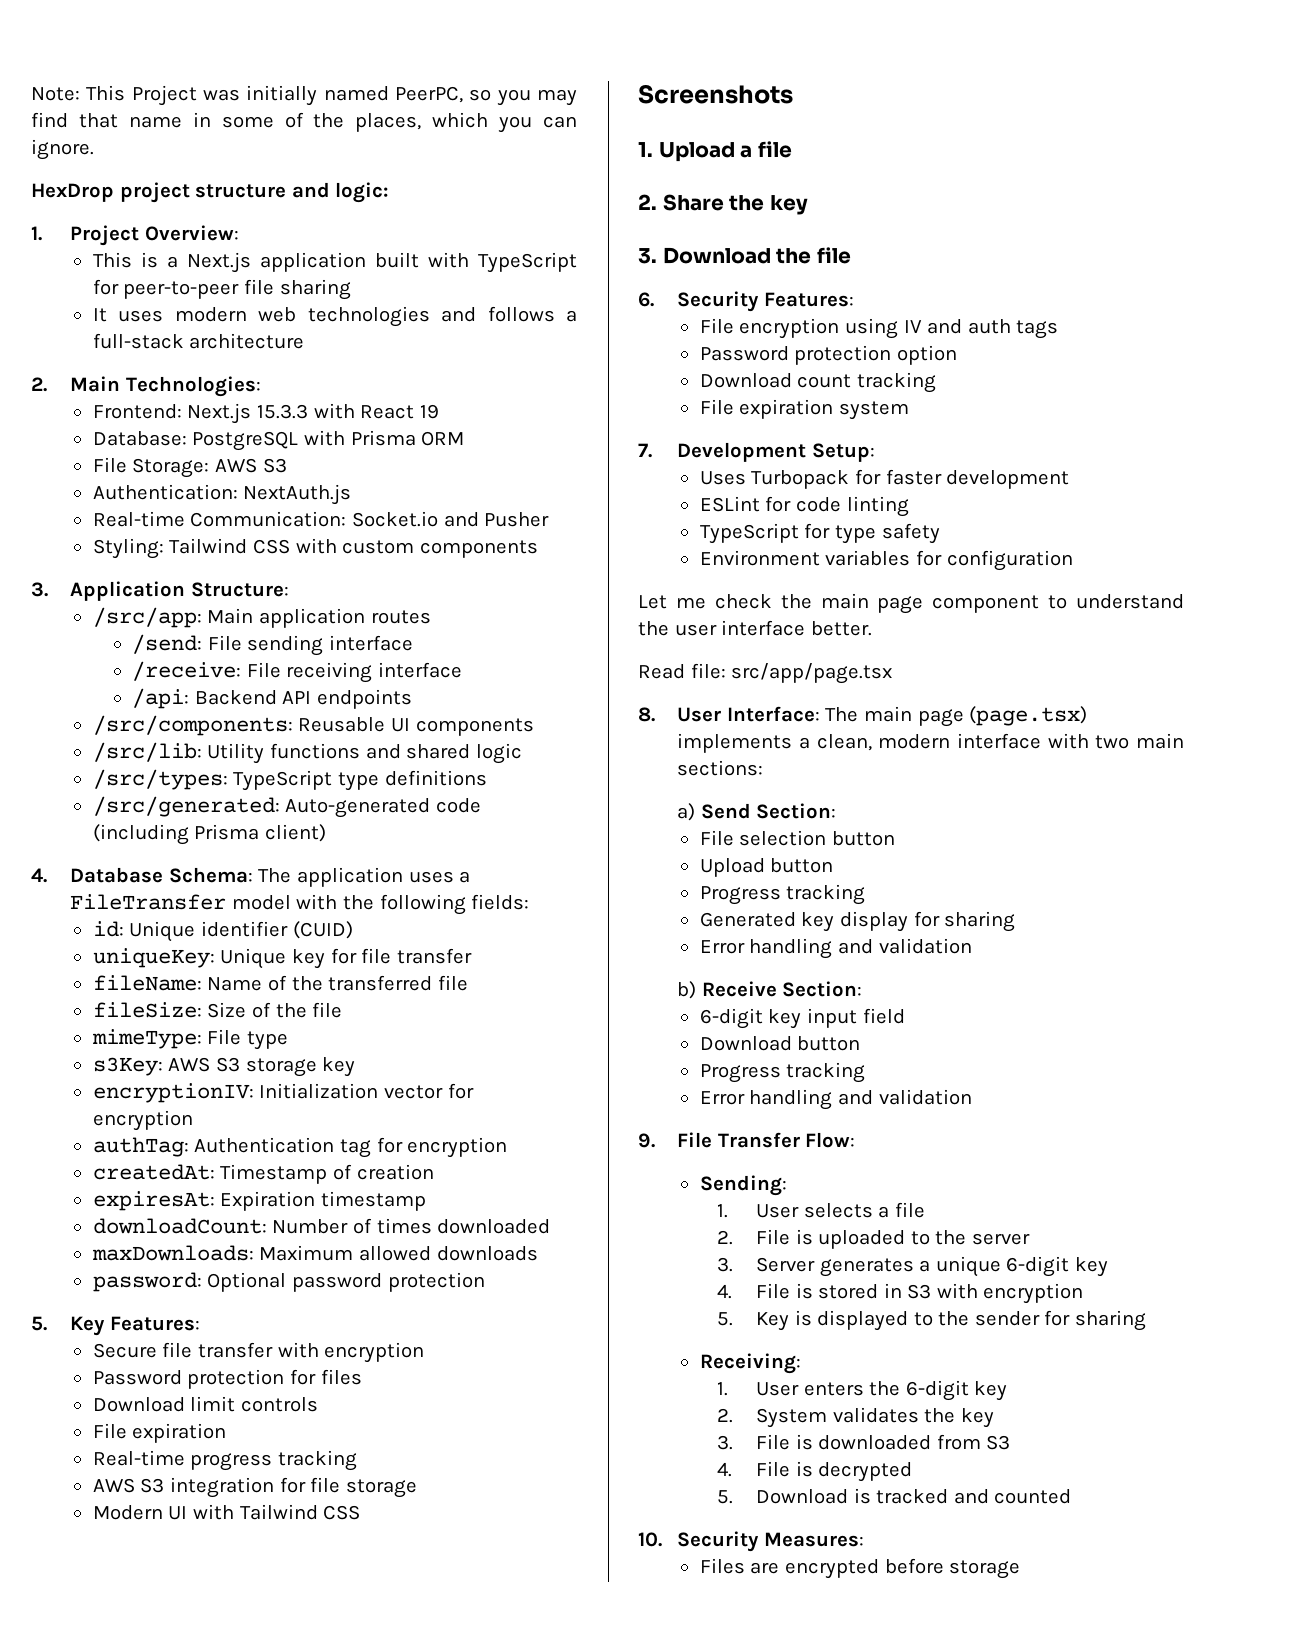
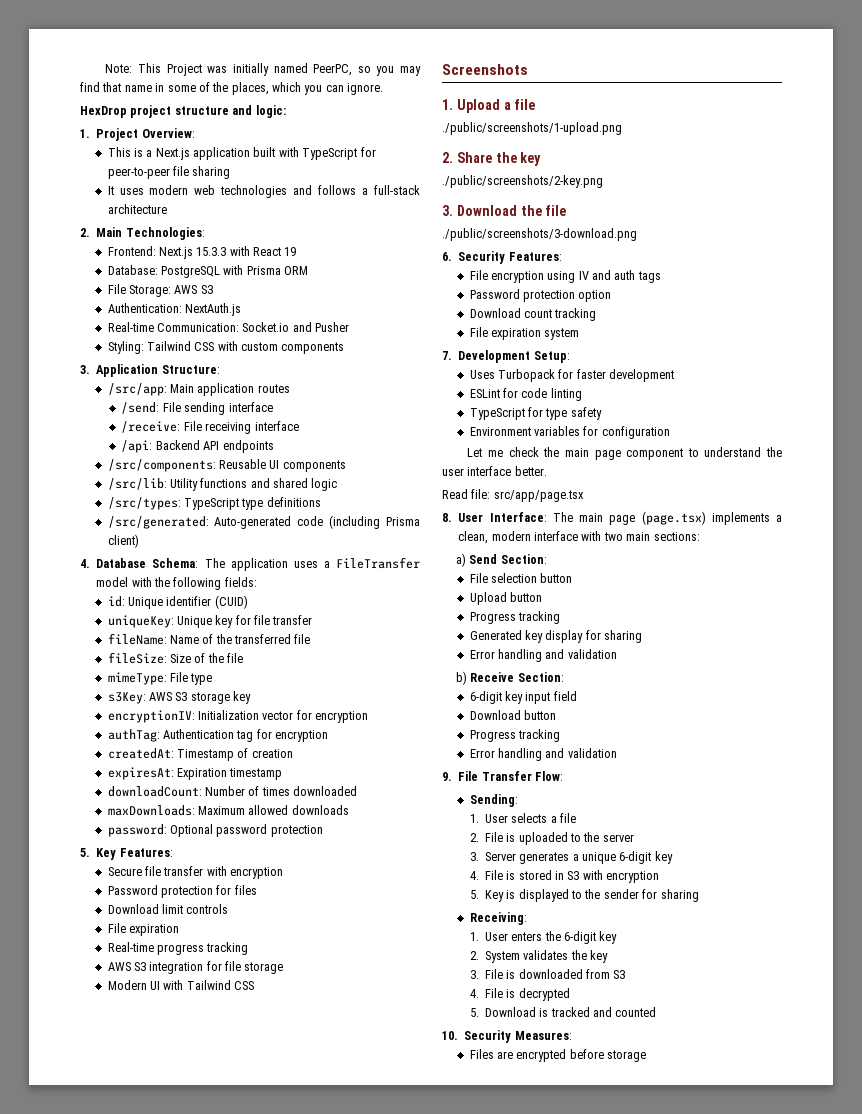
+ ./public/screenshots/1-upload.png
+ ./public/screenshots/2-key.png
+ ./public/screenshots/3-download.png

